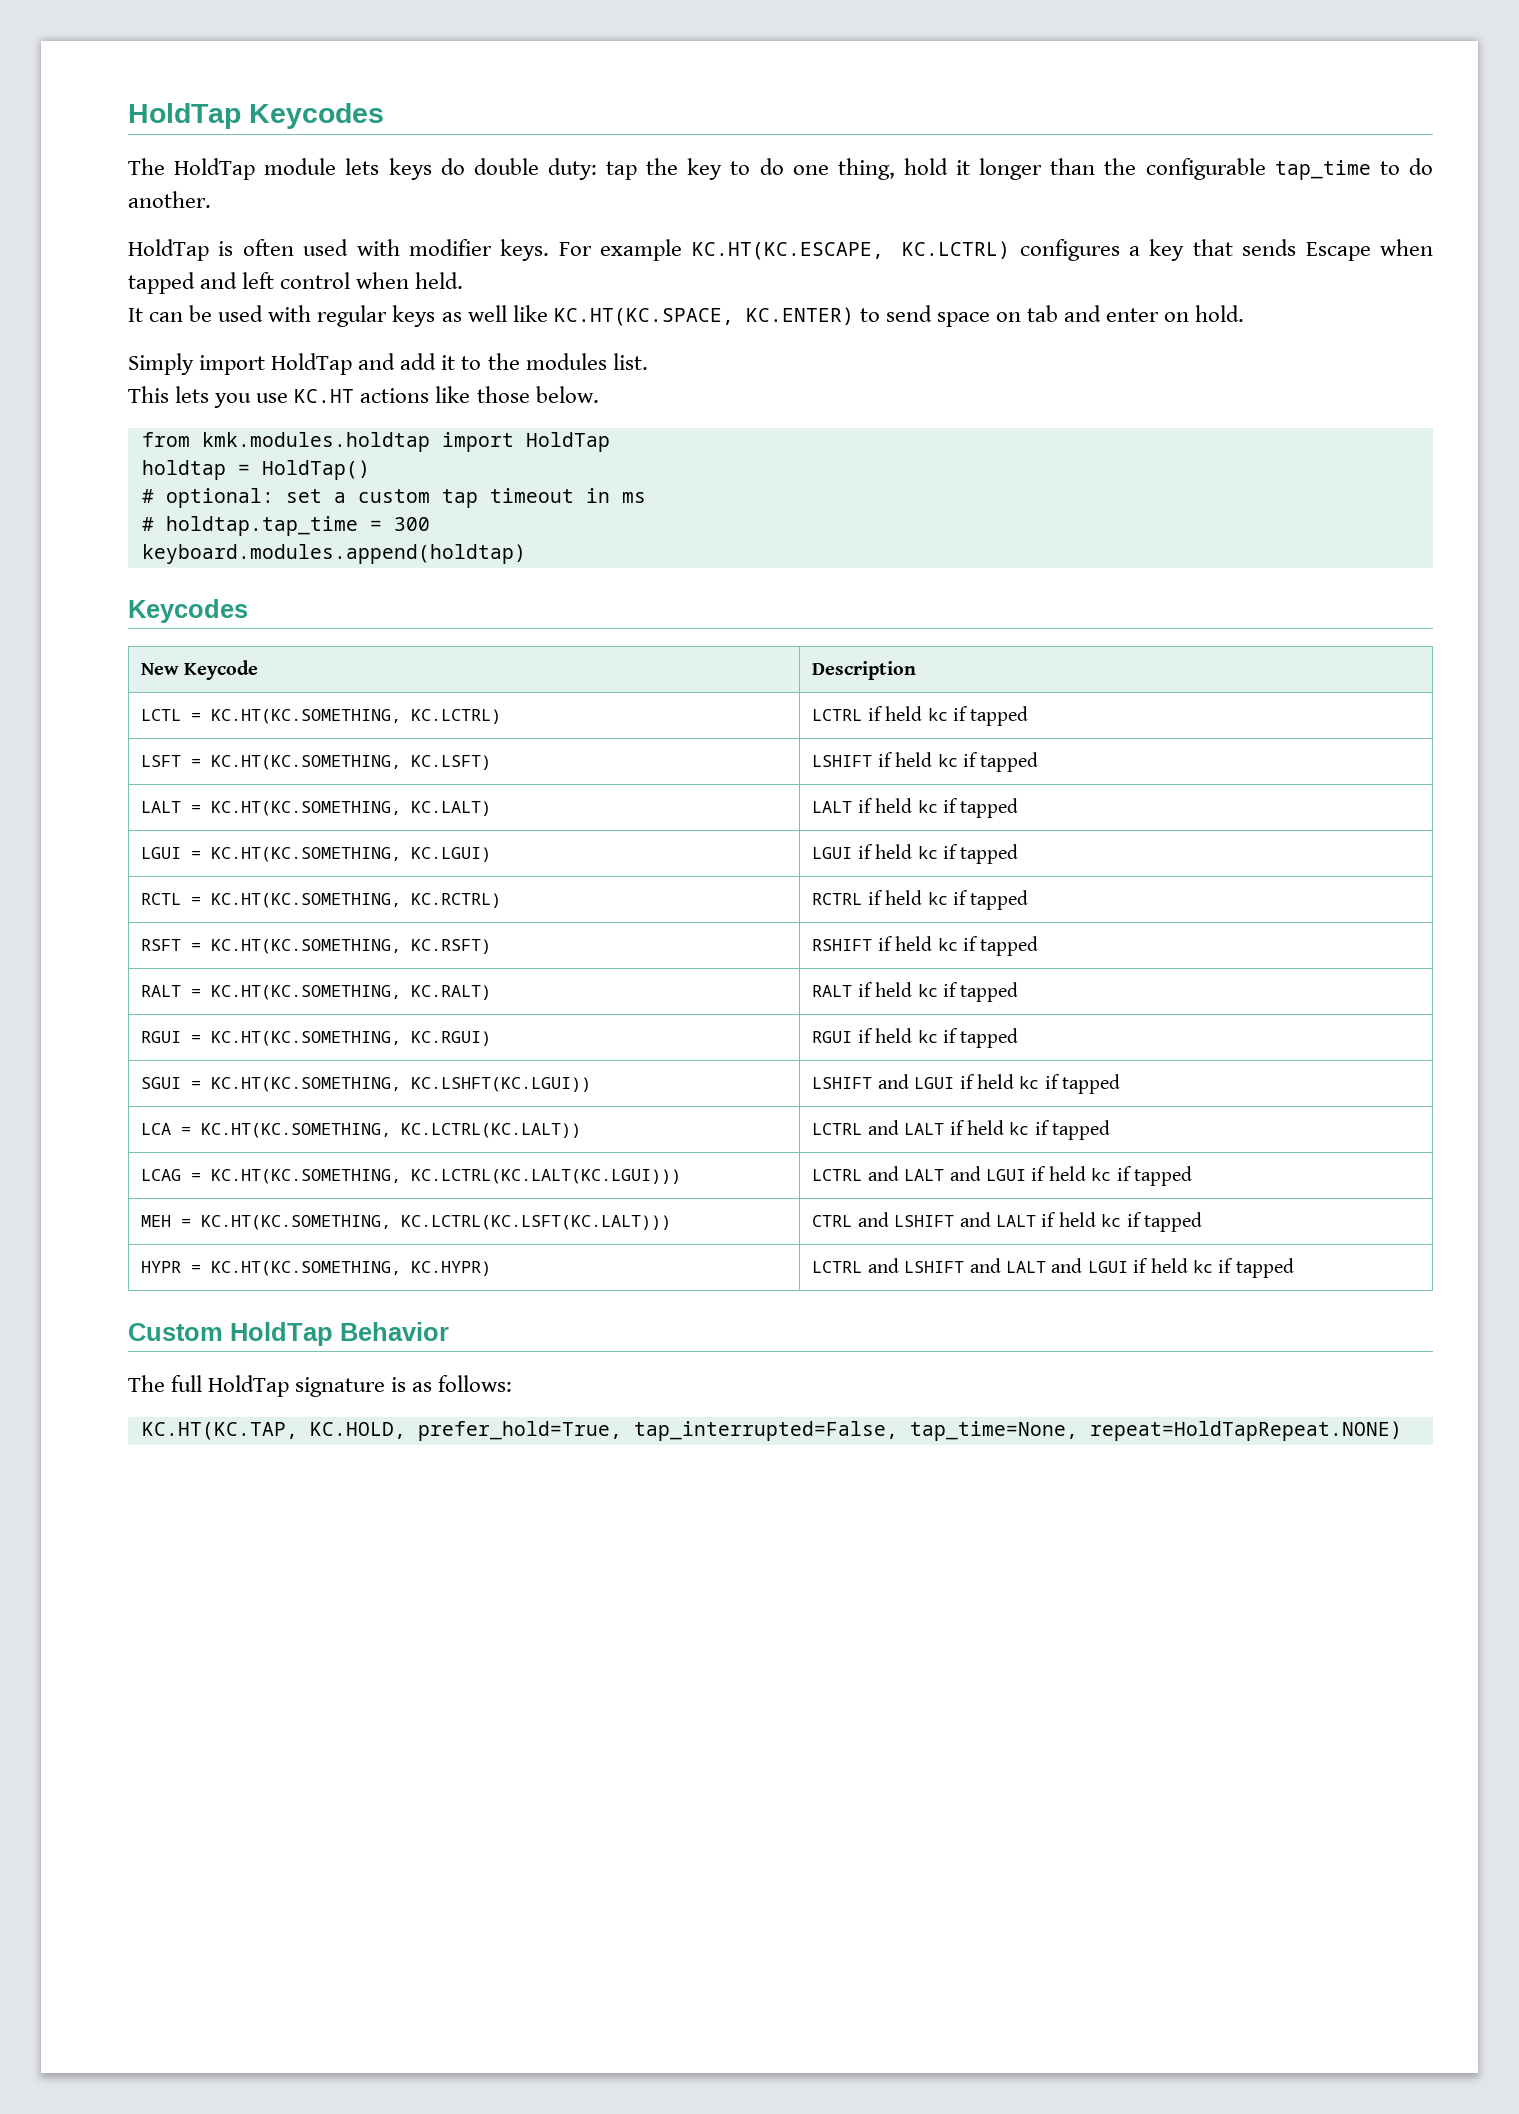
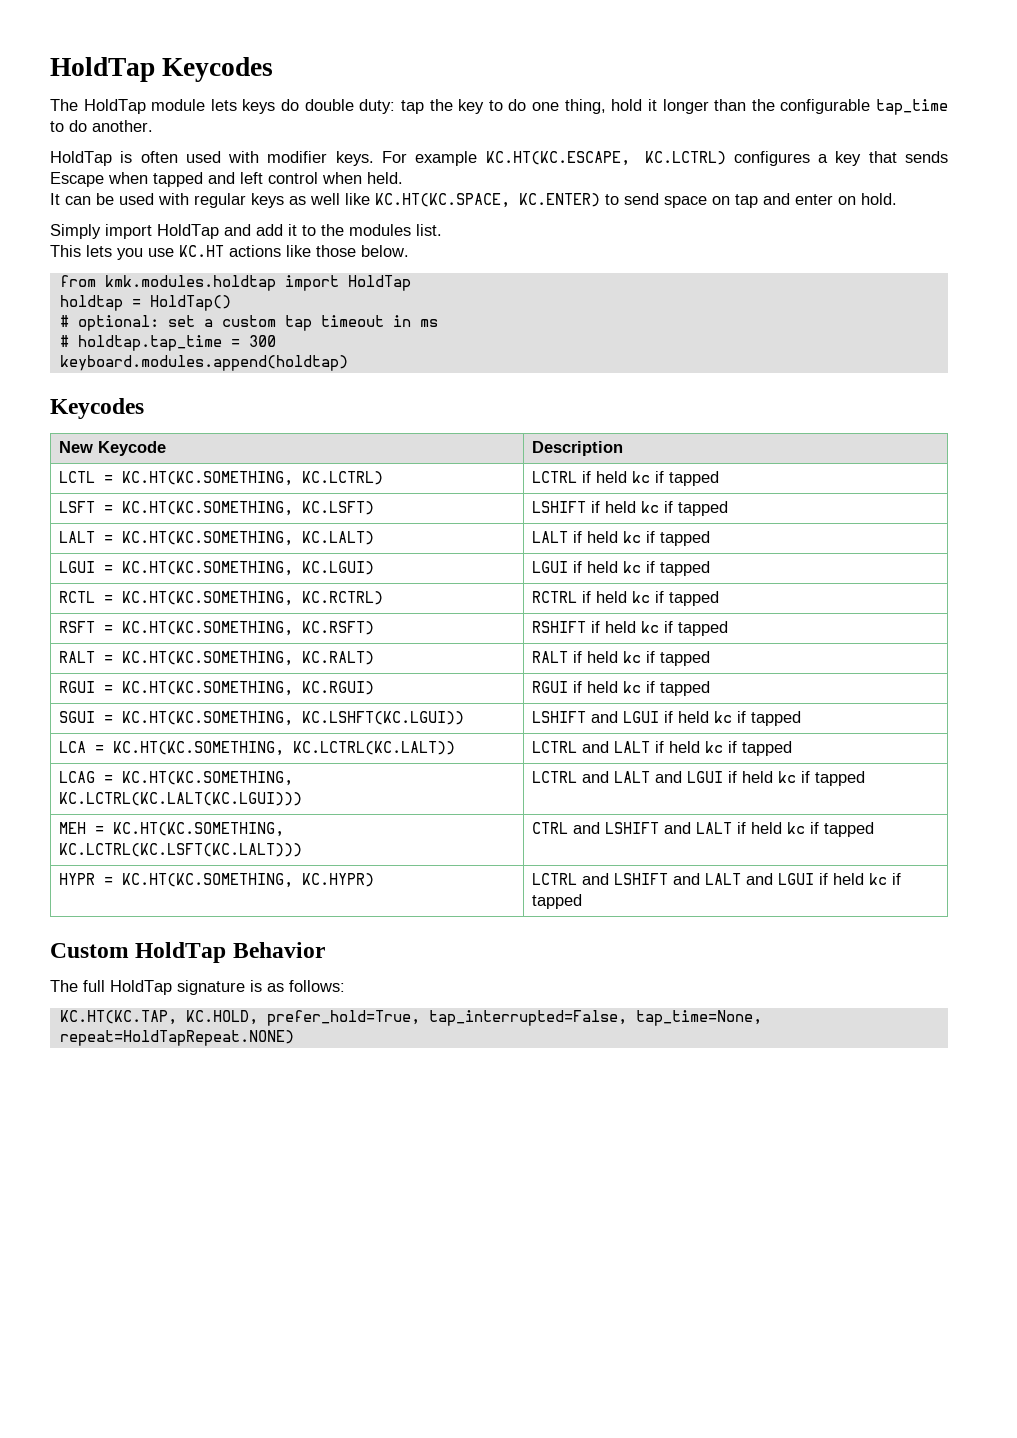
- It can be used with regular keys as well like KC.HT(KC.SPACE, KC.ENTER) to send space on tab and enter on hold.
+ It can be used with regular keys as well like KC.HT(KC.SPACE, KC.ENTER) to send space on tap and enter on hold.

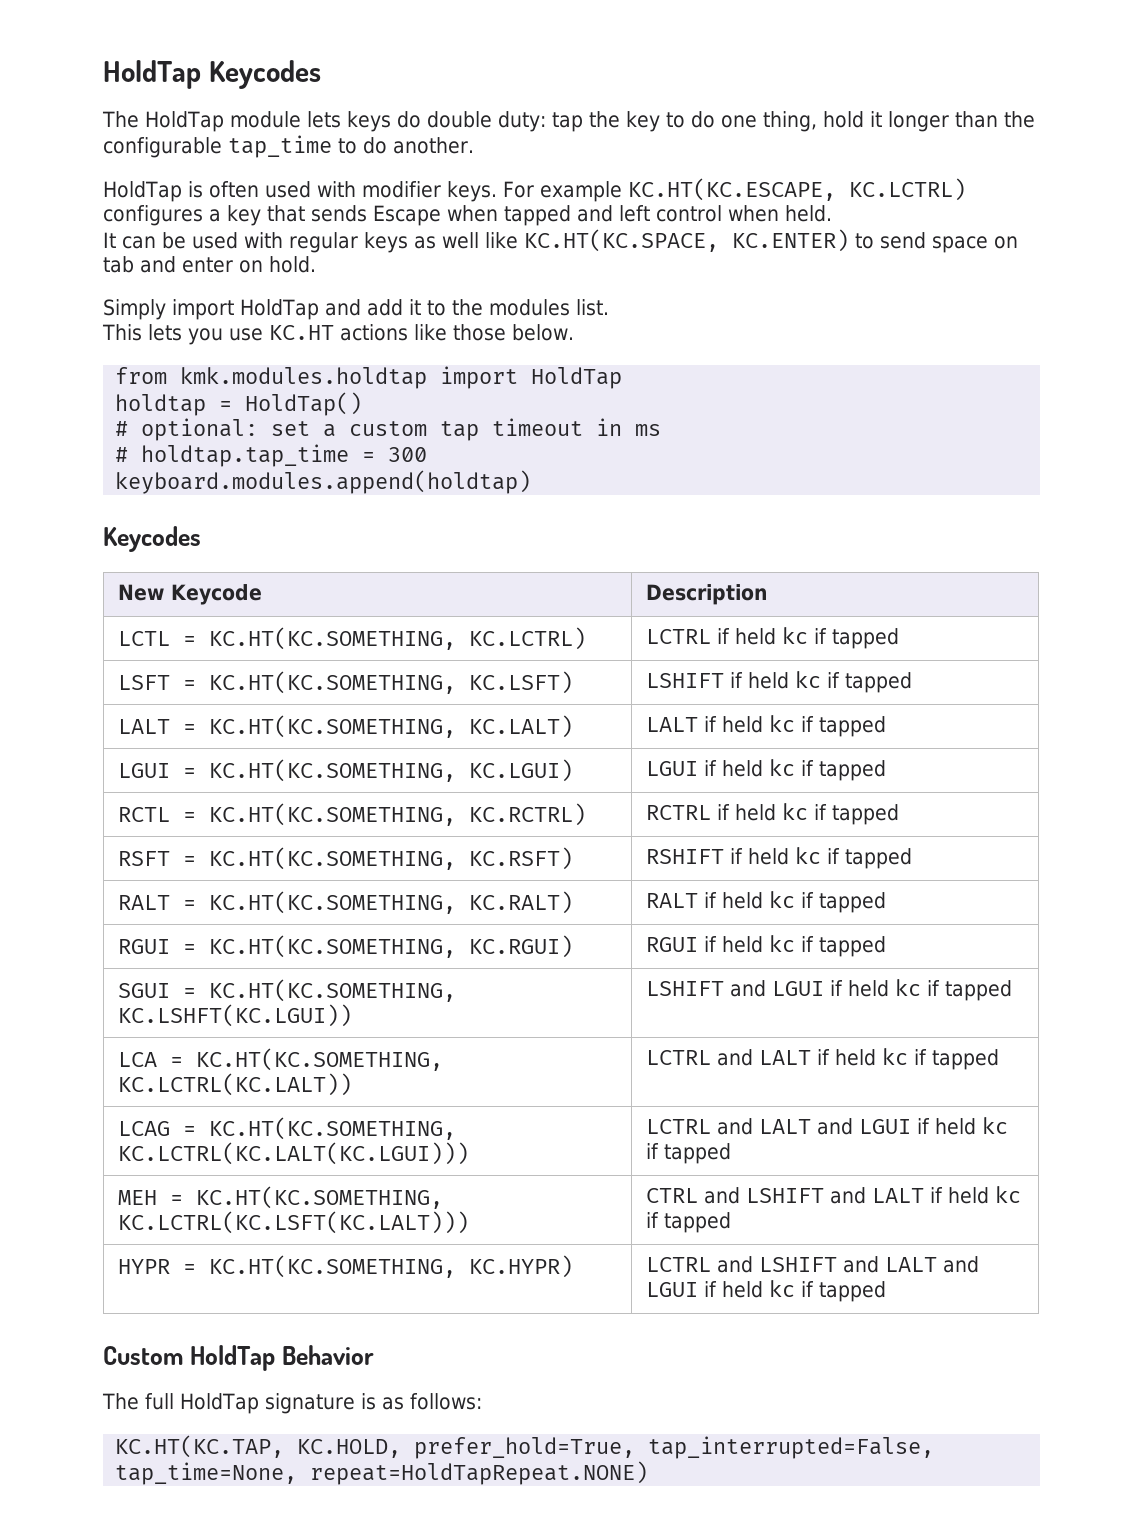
- It can be used with regular keys as well like KC.HT(KC.SPACE, KC.ENTER) to send space on tap and enter on hold.
+ It can be used with regular keys as well like KC.HT(KC.SPACE, KC.ENTER) to send space on tab and enter on hold.

